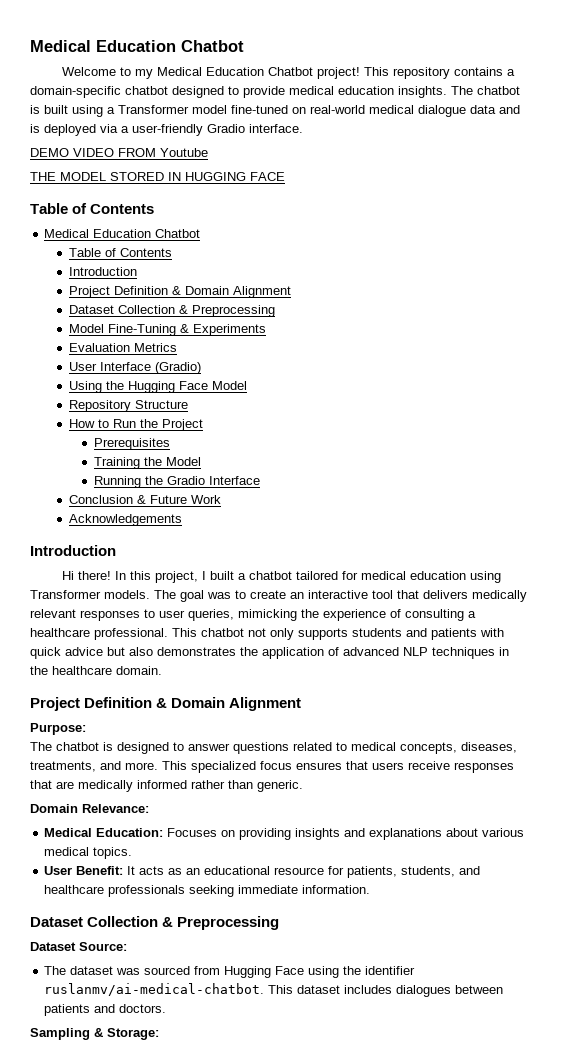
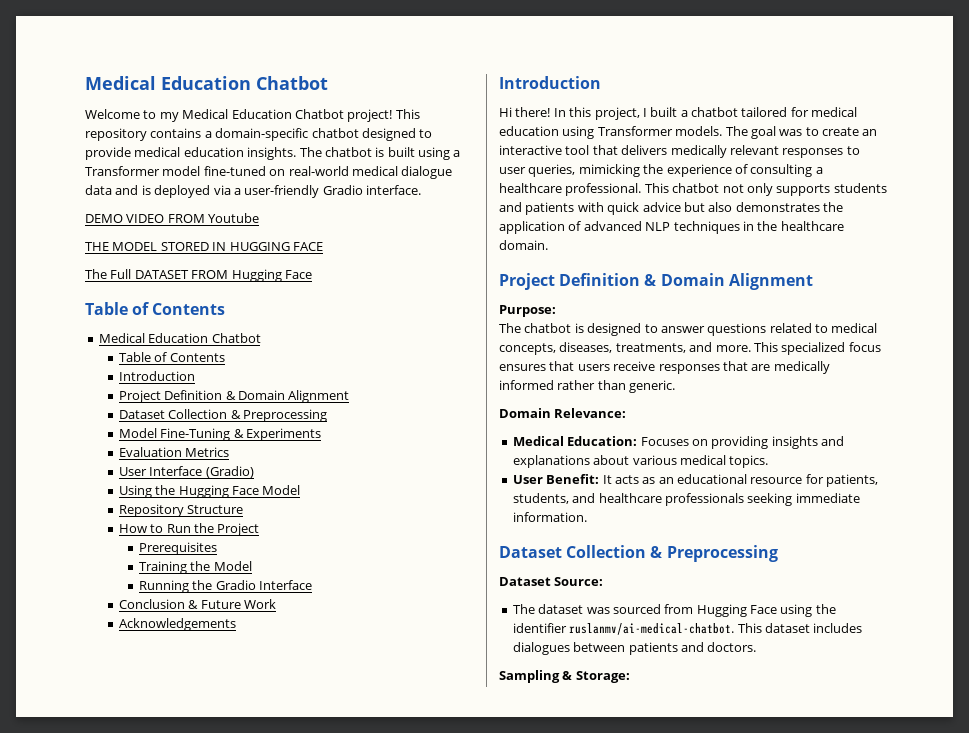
+ The Full DATASET FROM Hugging Face

